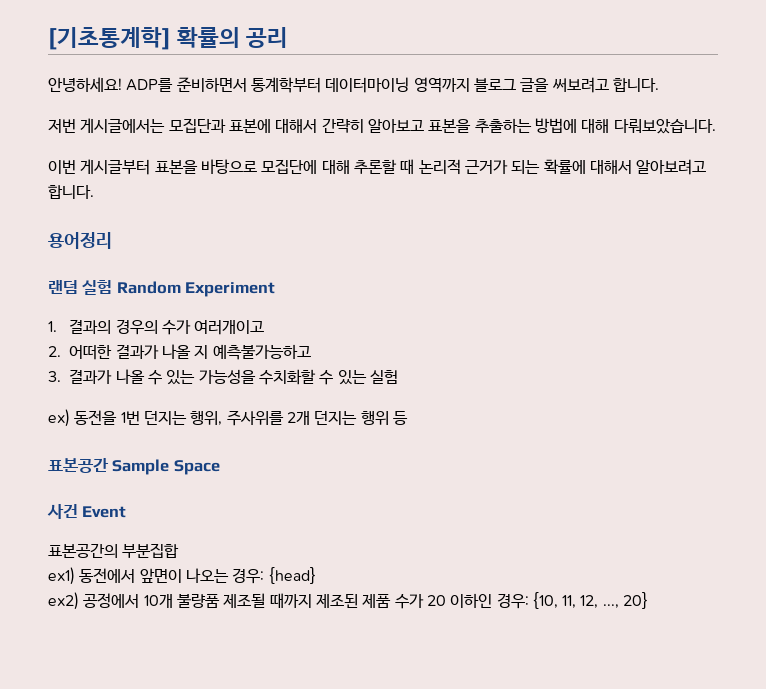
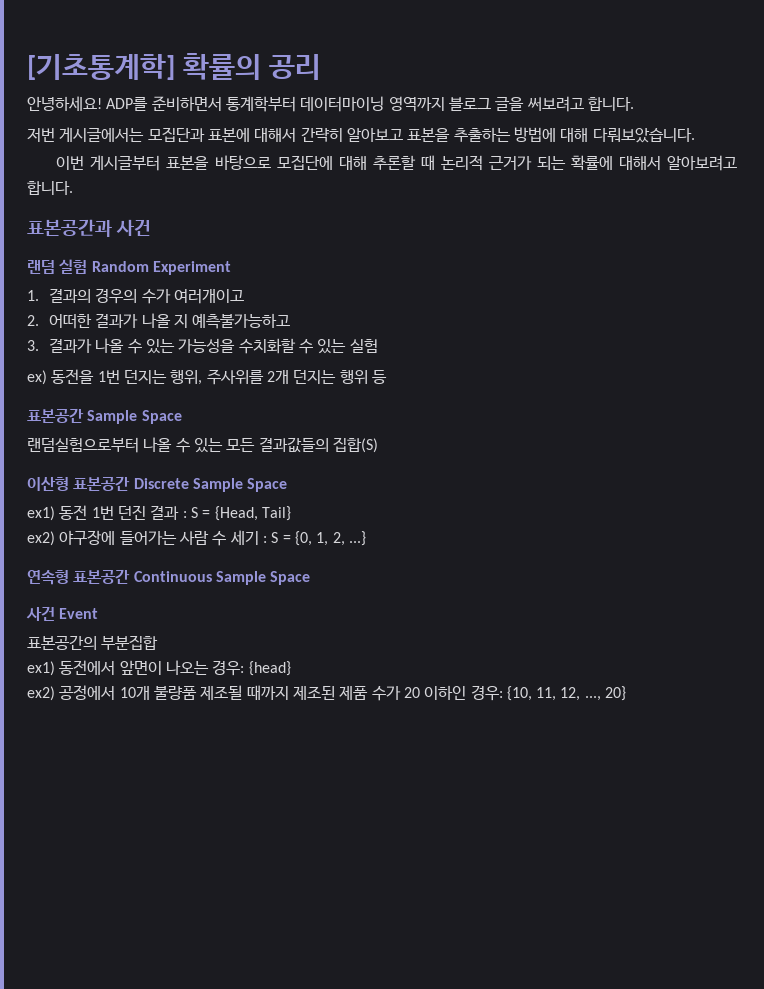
- 용어정리
+ 표본공간과 사건
+ 랜덤실험으로부터 나올 수 있는 모든 결과값들의 집합(S)
+ 이산형 표본공간 Discrete Sample Space
+ ex1) 동전 1번 던진 결과 : S = {Head, Tail}
+ ex2) 야구장에 들어가는 사람 수 세기 : S = {0, 1, 2, ...}
+ 연속형 표본공간 Continuous Sample Space

